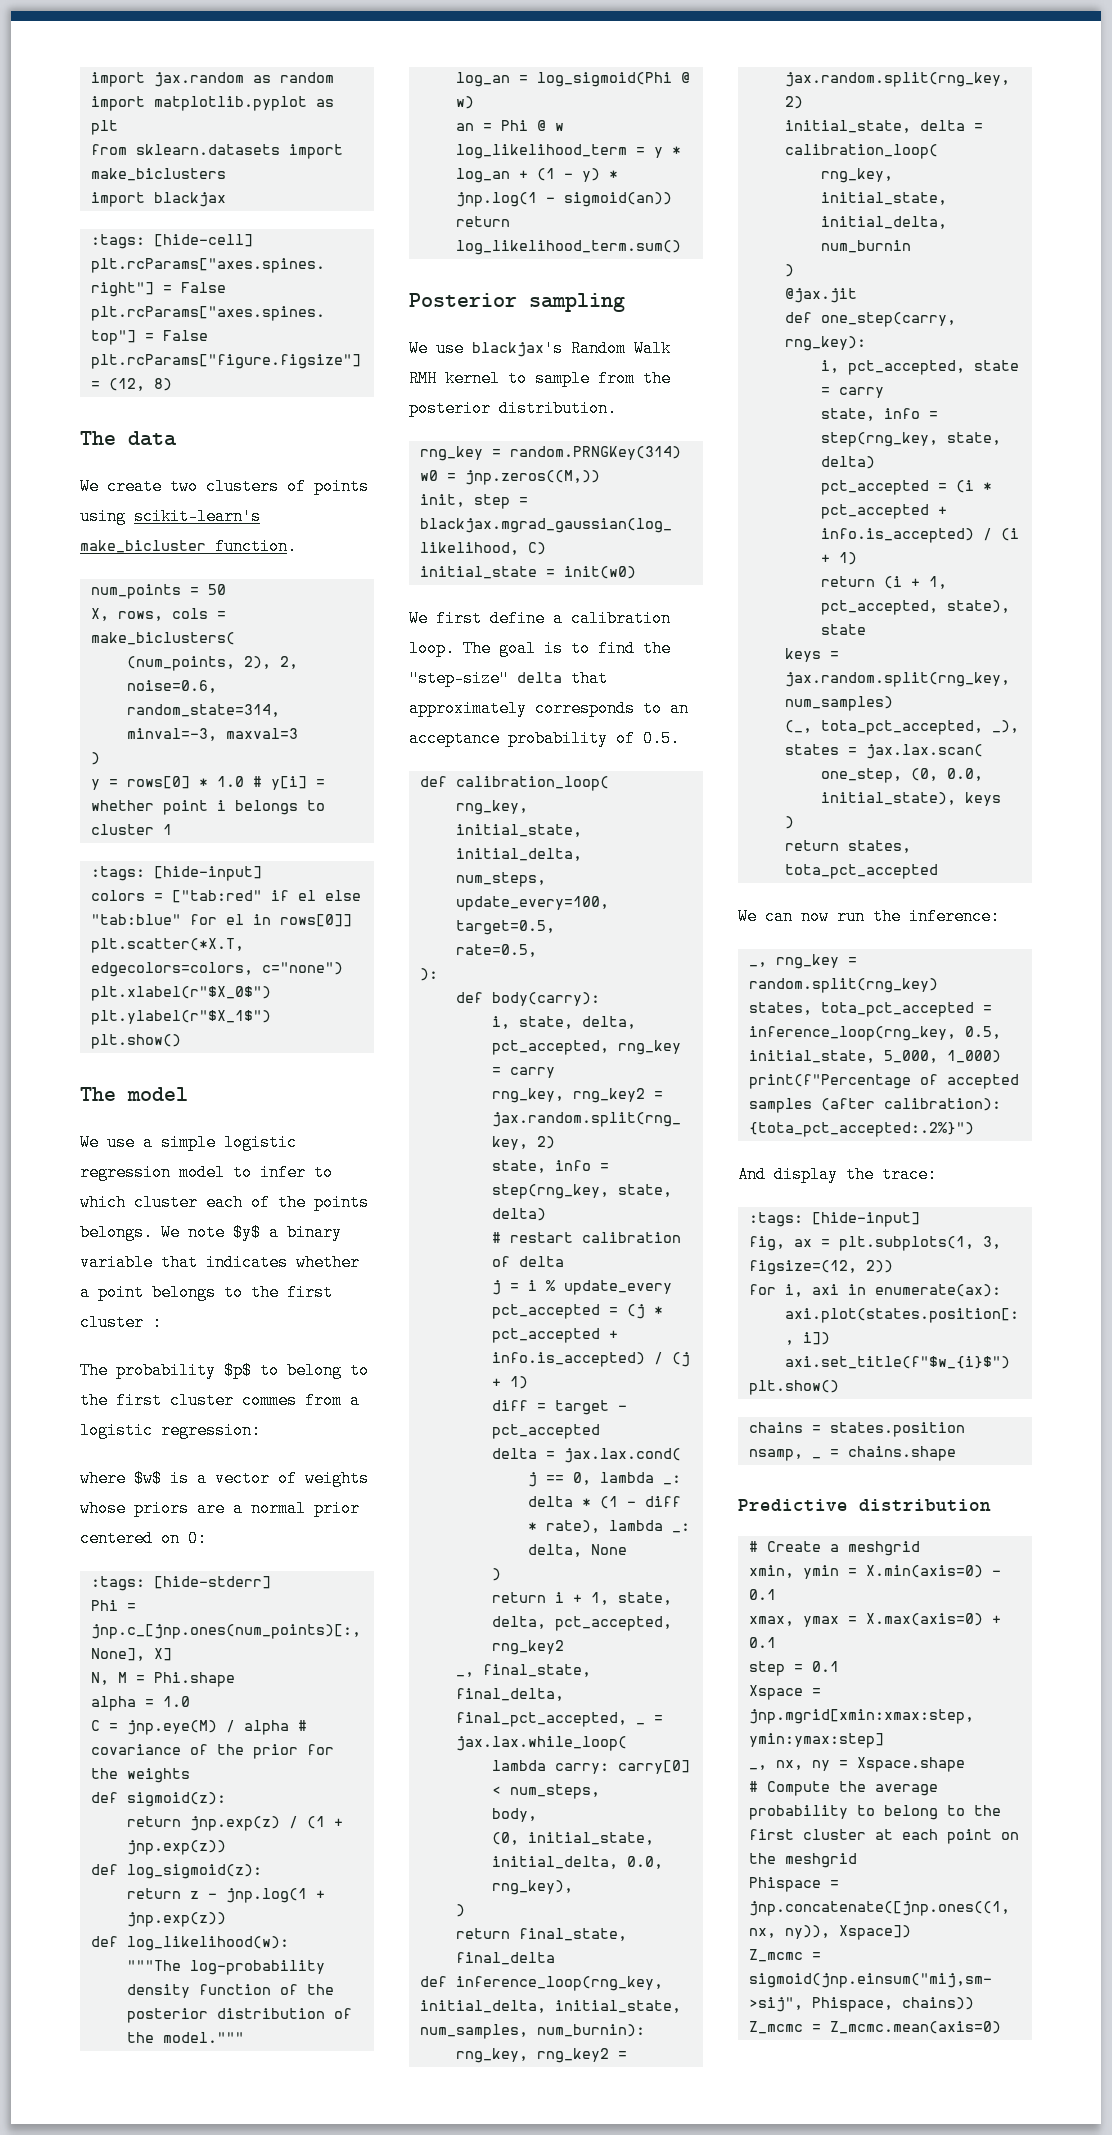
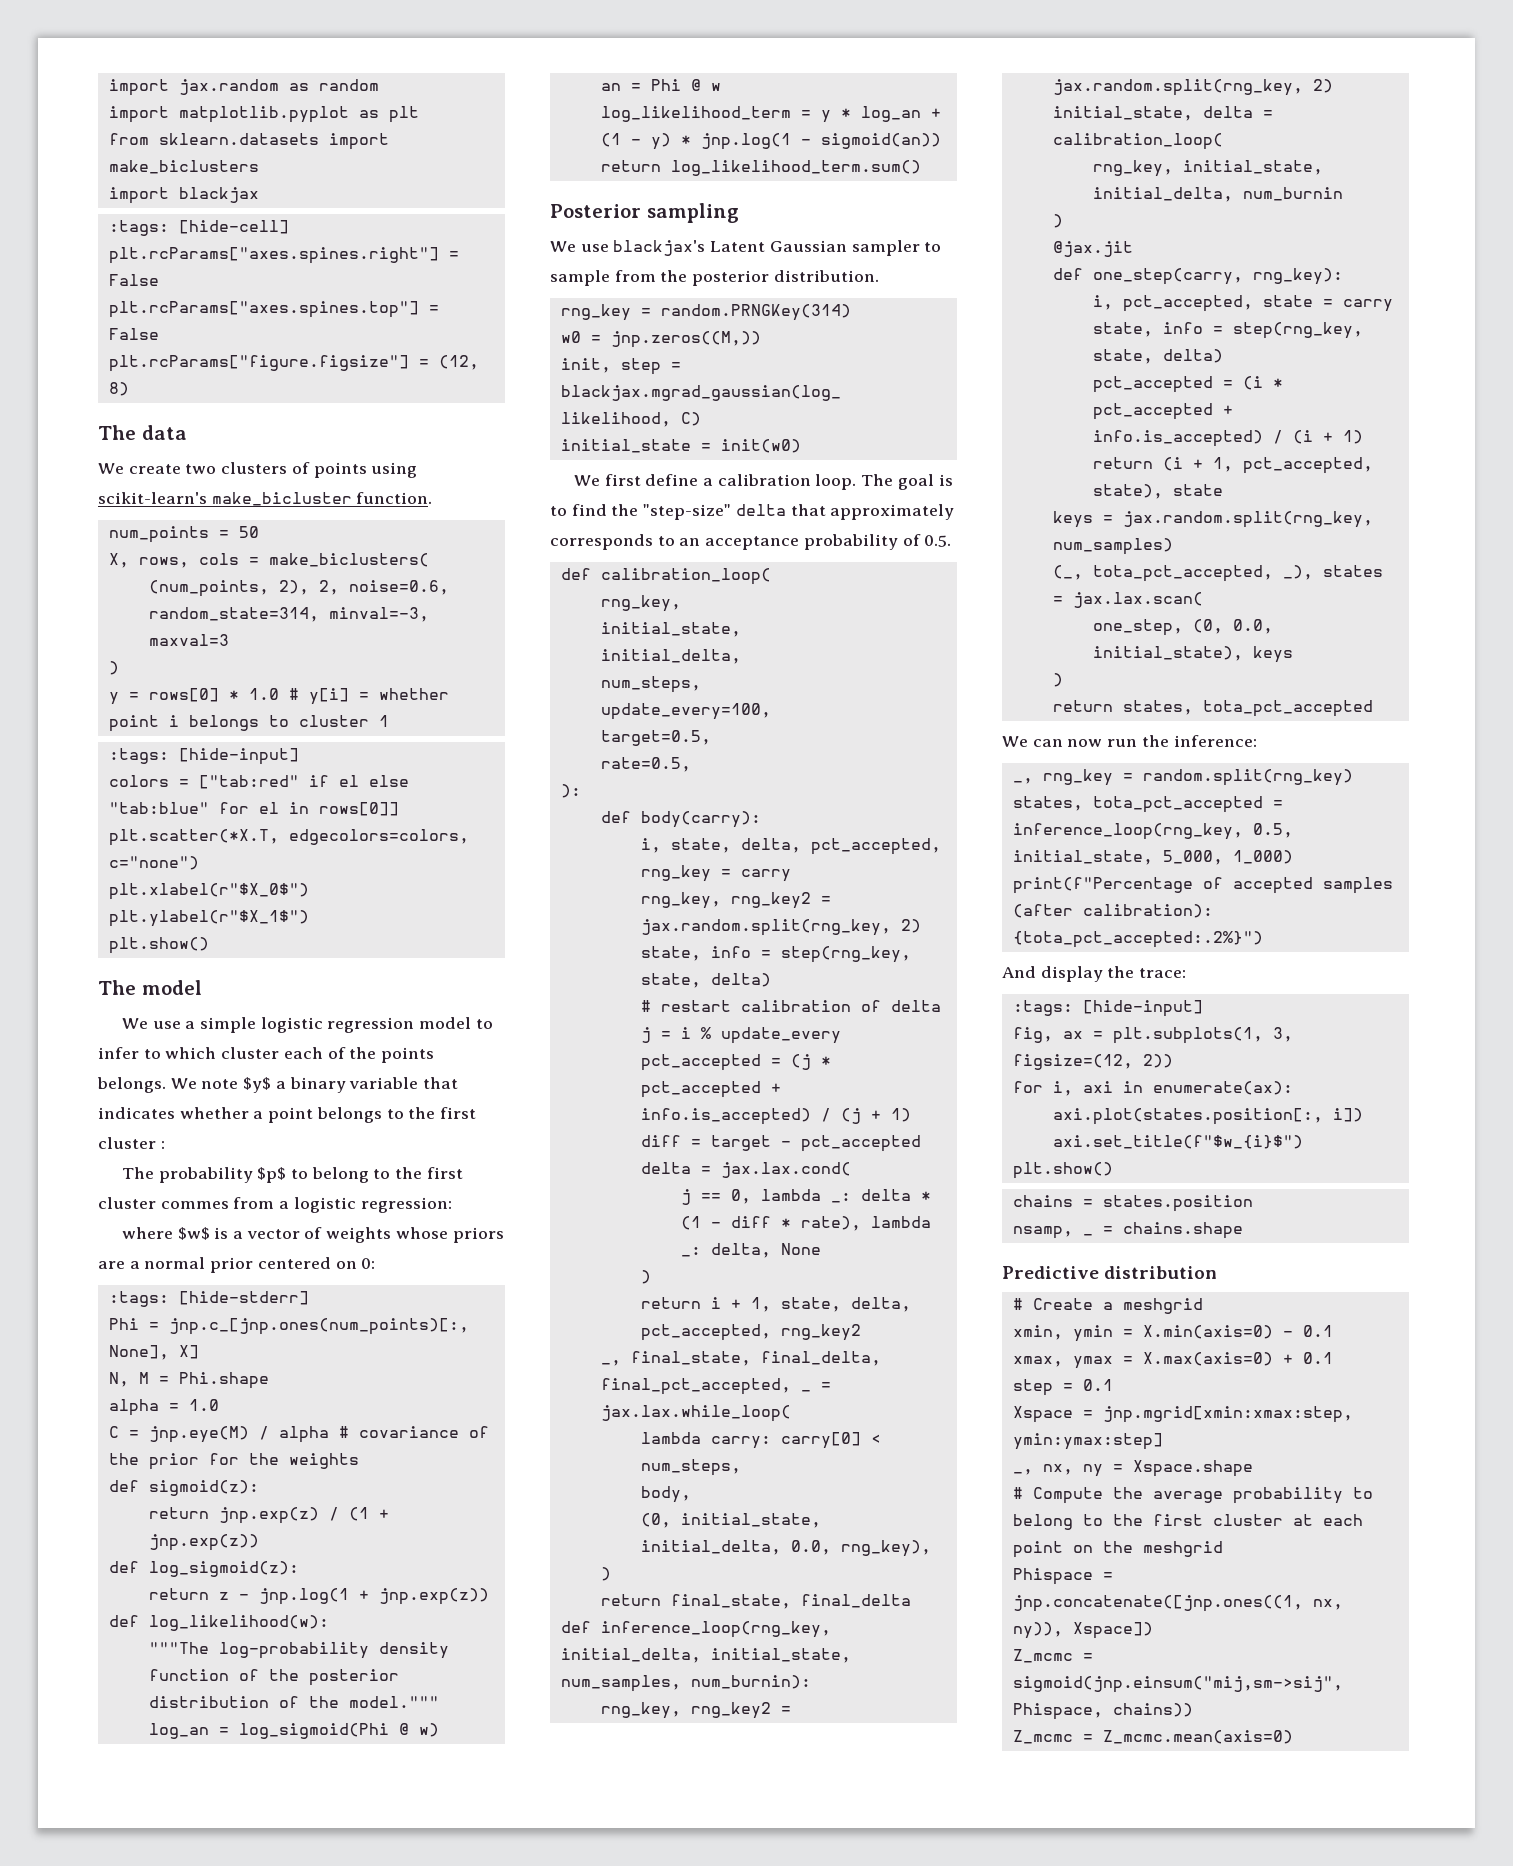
- We use blackjax's Random Walk RMH kernel to sample from the posterior distribution.
+ We use blackjax's Latent Gaussian sampler to sample from the posterior distribution.

